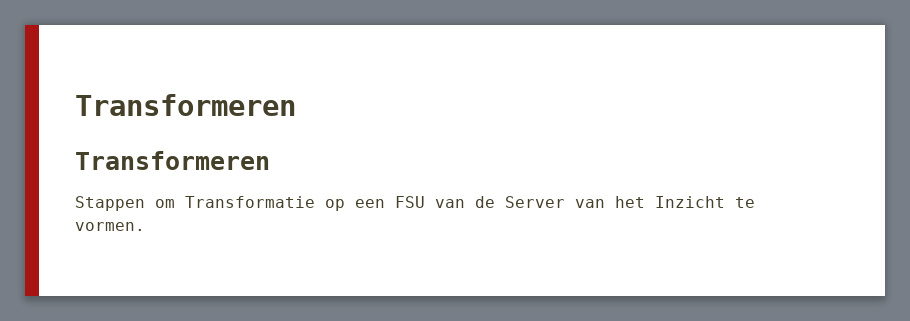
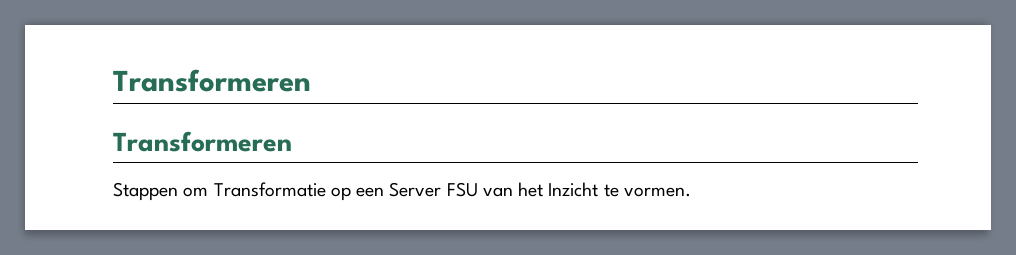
- Stappen om Transformatie op een FSU van de Server van het Inzicht te vormen.
+ Stappen om Transformatie op een Server FSU van het Inzicht te vormen.

